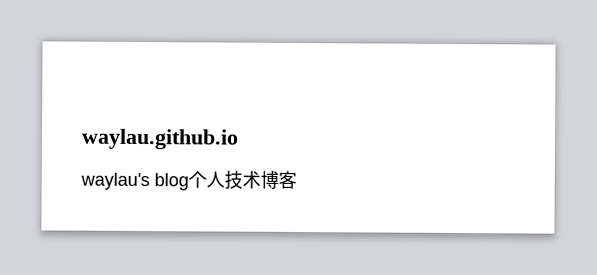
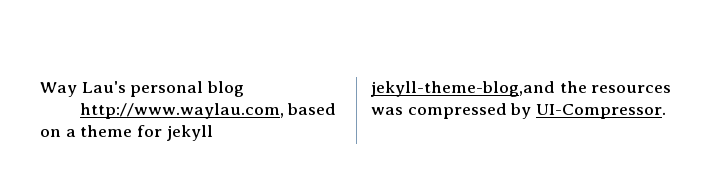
- waylau.github.io
- waylau's blog个人技术博客
+ Way Lau's personal blog
+ http://www.waylau.com, based on a theme for jekyll jekyll-theme-blog,and the resources was compressed by UI-Compressor.

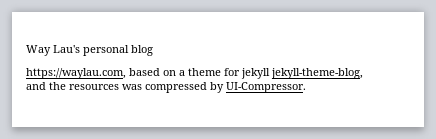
- http://www.waylau.com, based on a theme for jekyll jekyll-theme-blog,and the resources was compressed by UI-Compressor.
+ https://waylau.com, based on a theme for jekyll jekyll-theme-blog, and the resources was compressed by UI-Compressor.

